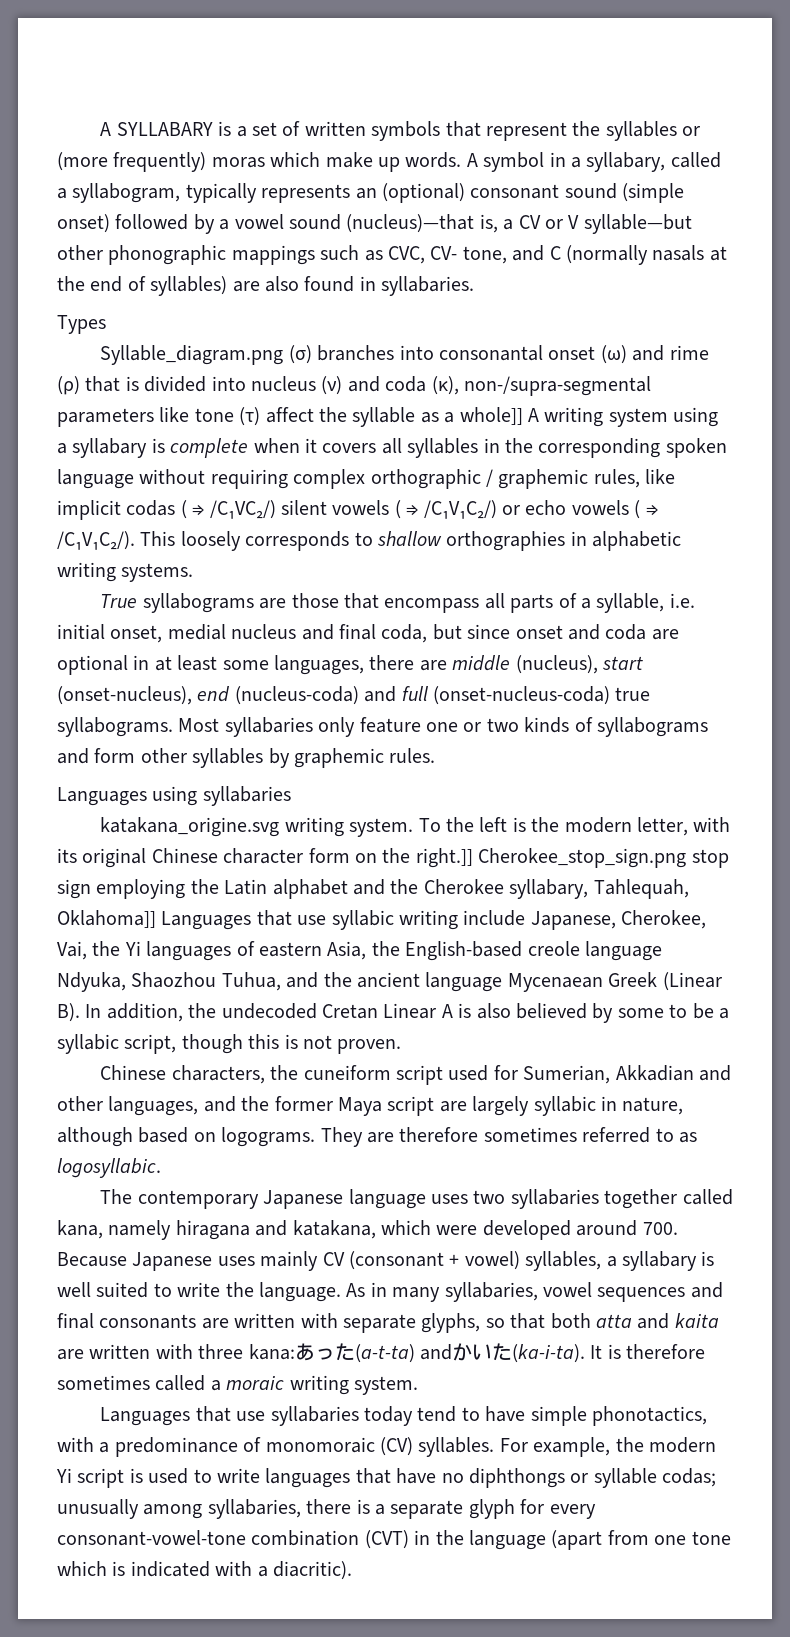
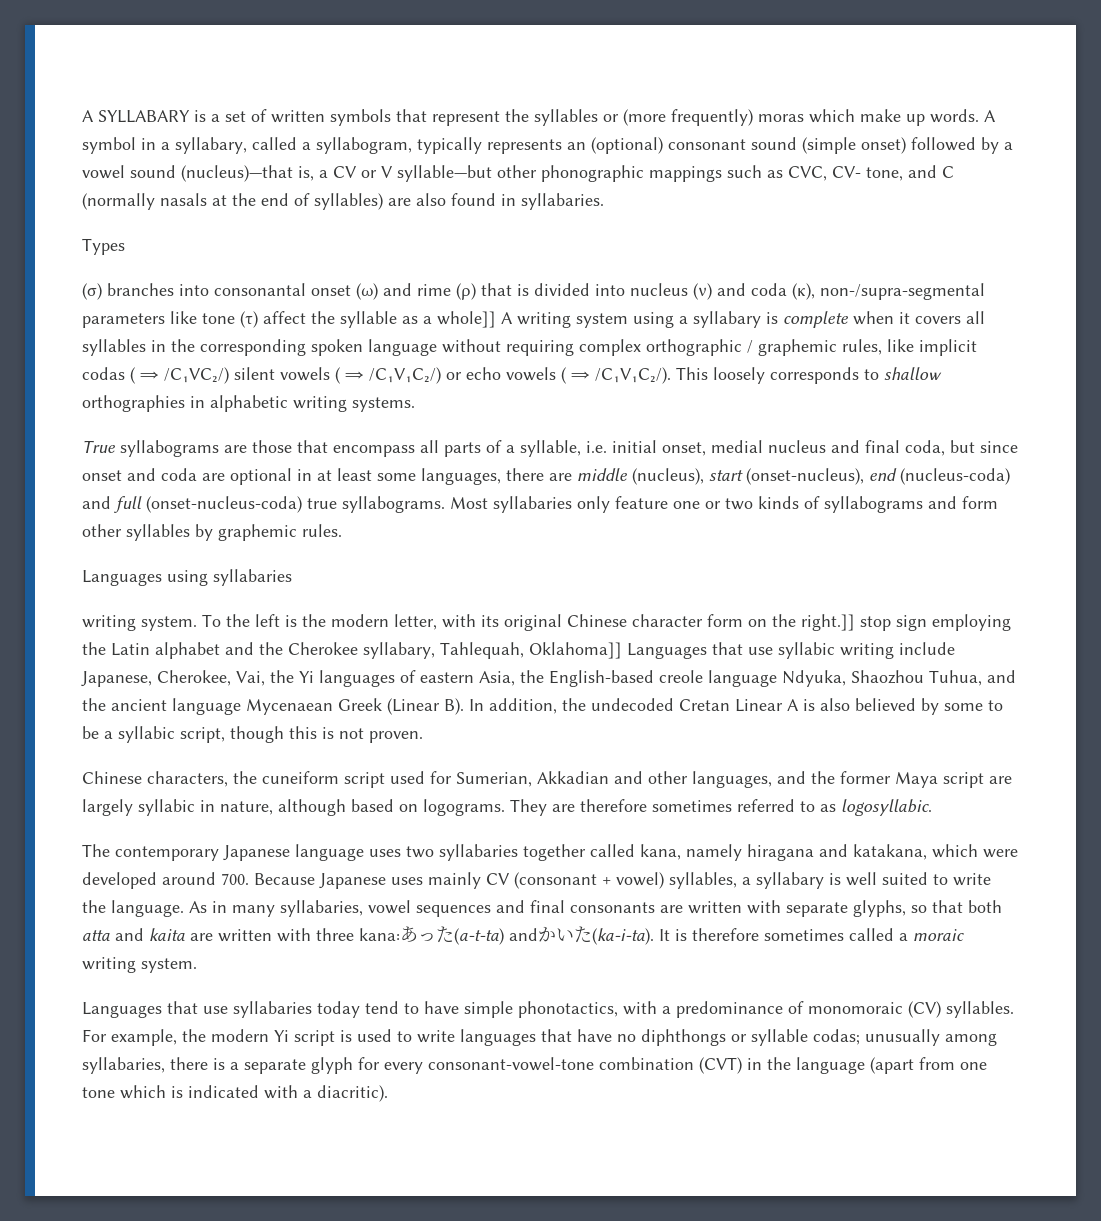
- Syllable_diagram.png (σ) branches into consonantal onset (ω) and rime (ρ) that is divided into nucleus (ν) and coda (κ), non-/supra-segmental parameters like tone (τ) affect the syllable as a whole]] A writing system using a syllabary is complete when it covers all syllables in the corresponding spoken language without requiring complex orthographic / graphemic rules, like implicit codas ( ⇒ /C₁VC₂/) silent vowels ( ⇒ /C₁V₁C₂/) or echo vowels ( ⇒ /C₁V₁C₂/).
+ (σ) branches into consonantal onset (ω) and rime (ρ) that is divided into nucleus (ν) and coda (κ), non-/supra-segmental parameters like tone (τ) affect the syllable as a whole]] A writing system using a syllabary is complete when it covers all syllables in the corresponding spoken language without requiring complex orthographic / graphemic rules, like implicit codas ( ⇒ /C₁VC₂/) silent vowels ( ⇒ /C₁V₁C₂/) or echo vowels ( ⇒ /C₁V₁C₂/).
  Languages using syllabaries
- katakana_origine.svg writing system.
+ writing system.
- To the left is the modern letter, with its original Chinese character form on the right.]] Cherokee_stop_sign.png stop sign employing the Latin alphabet and the Cherokee syllabary, Tahlequah, Oklahoma]] Languages that use syllabic writing include Japanese, Cherokee, Vai, the Yi languages of eastern Asia, the English-based creole language Ndyuka, Shaozhou Tuhua, and the ancient language Mycenaean Greek (Linear B). In addition, the undecoded Cretan Linear A is also believed by some to be a syllabic script, though this is not proven.
+ To the left is the modern letter, with its original Chinese character form on the right.]] stop sign employing the Latin alphabet and the Cherokee syllabary, Tahlequah, Oklahoma]] Languages that use syllabic writing include Japanese, Cherokee, Vai, the Yi languages of eastern Asia, the English-based creole language Ndyuka, Shaozhou Tuhua, and the ancient language Mycenaean Greek (Linear B). In addition, the undecoded Cretan Linear A is also believed by some to be a syllabic script, though this is not proven.

